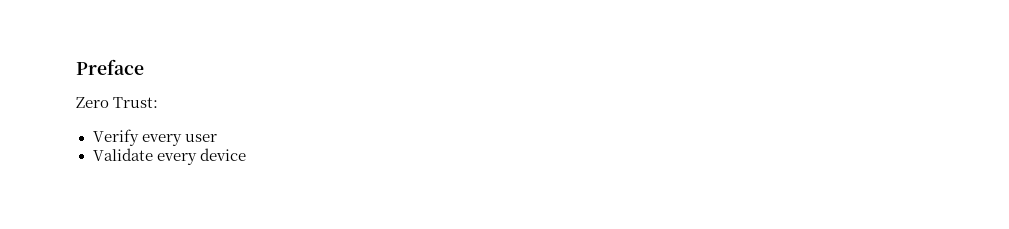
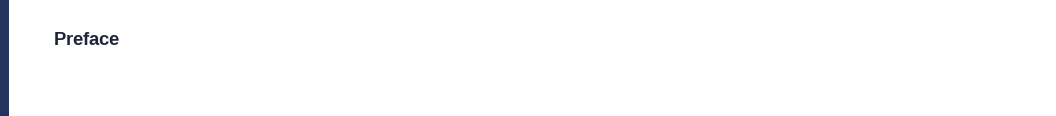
- Zero Trust:
- Verify every user
- Validate every device

